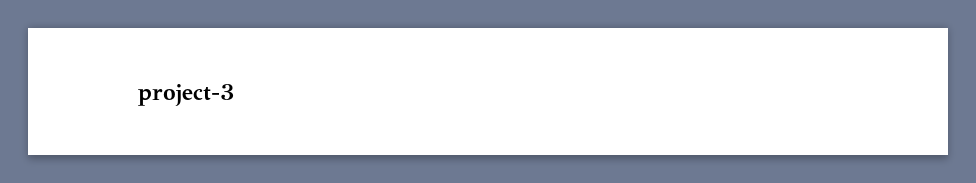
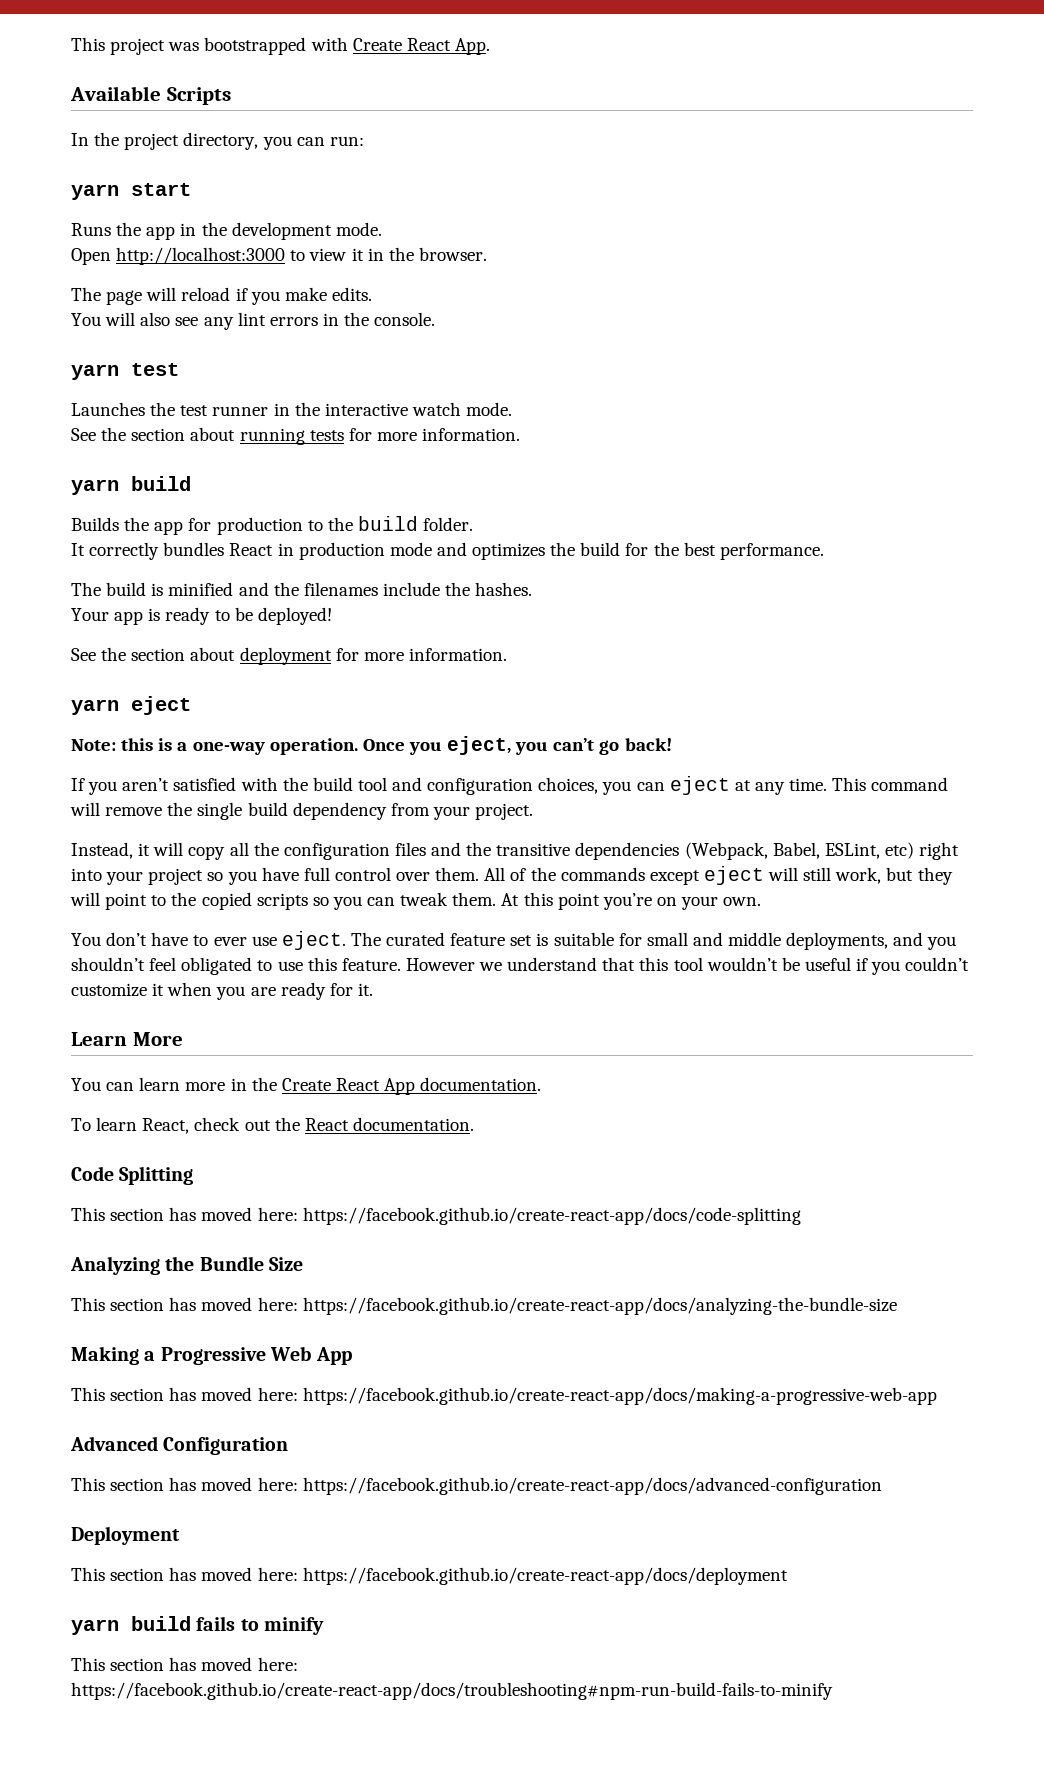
- project-3
+ This project was bootstrapped with Create React App.
+ Available Scripts
+ In the project directory, you can run:
+ yarn start
+ Runs the app in the development mode.
+ Open http://localhost:3000 to view it in the browser.
+ The page will reload if you make edits.
+ You will also see any lint errors in the console.
+ yarn test
+ Launches the test runner in the interactive watch mode.
+ See the section about running tests for more information.
+ yarn build
+ Builds the app for production to the build folder.
+ It correctly bundles React in production mode and optimizes the build for the best performance.
+ The build is minified and the filenames include the hashes.
+ Your app is ready to be deployed!
+ See the section about deployment for more information.
+ yarn eject
+ Note: this is a one-way operation. Once you eject, you can’t go back!
+ If you aren’t satisfied with the build tool and configuration choices, you can eject at any time. This command will remove the single build dependency from your project.
+ Instead, it will copy all the configuration files and the transitive dependencies (Webpack, Babel, ESLint, etc) right into your project so you have full control over them. All of the commands except eject will still work, but they will point to the copied scripts so you can tweak them. At this point you’re on your own.
+ You don’t have to ever use eject. The curated feature set is suitable for small and middle deployments, and you shouldn’t feel obligated to use this feature. However we understand that this tool wouldn’t be useful if you couldn’t customize it when you are ready for it.
+ Learn More
+ You can learn more in the Create React App documentation.
+ To learn React, check out the React documentation.
+ Code Splitting
+ This section has moved here: https://facebook.github.io/create-react-app/docs/code-splitting
+ Analyzing the Bundle Size
+ This section has moved here: https://facebook.github.io/create-react-app/docs/analyzing-the-bundle-size
+ Making a Progressive Web App
+ This section has moved here: https://facebook.github.io/create-react-app/docs/making-a-progressive-web-app
+ Advanced Configuration
+ This section has moved here: https://facebook.github.io/create-react-app/docs/advanced-configuration
+ Deployment
+ This section has moved here: https://facebook.github.io/create-react-app/docs/deployment
+ yarn build fails to minify
+ This section has moved here: https://facebook.github.io/create-react-app/docs/troubleshooting#npm-run-build-fails-to-minify

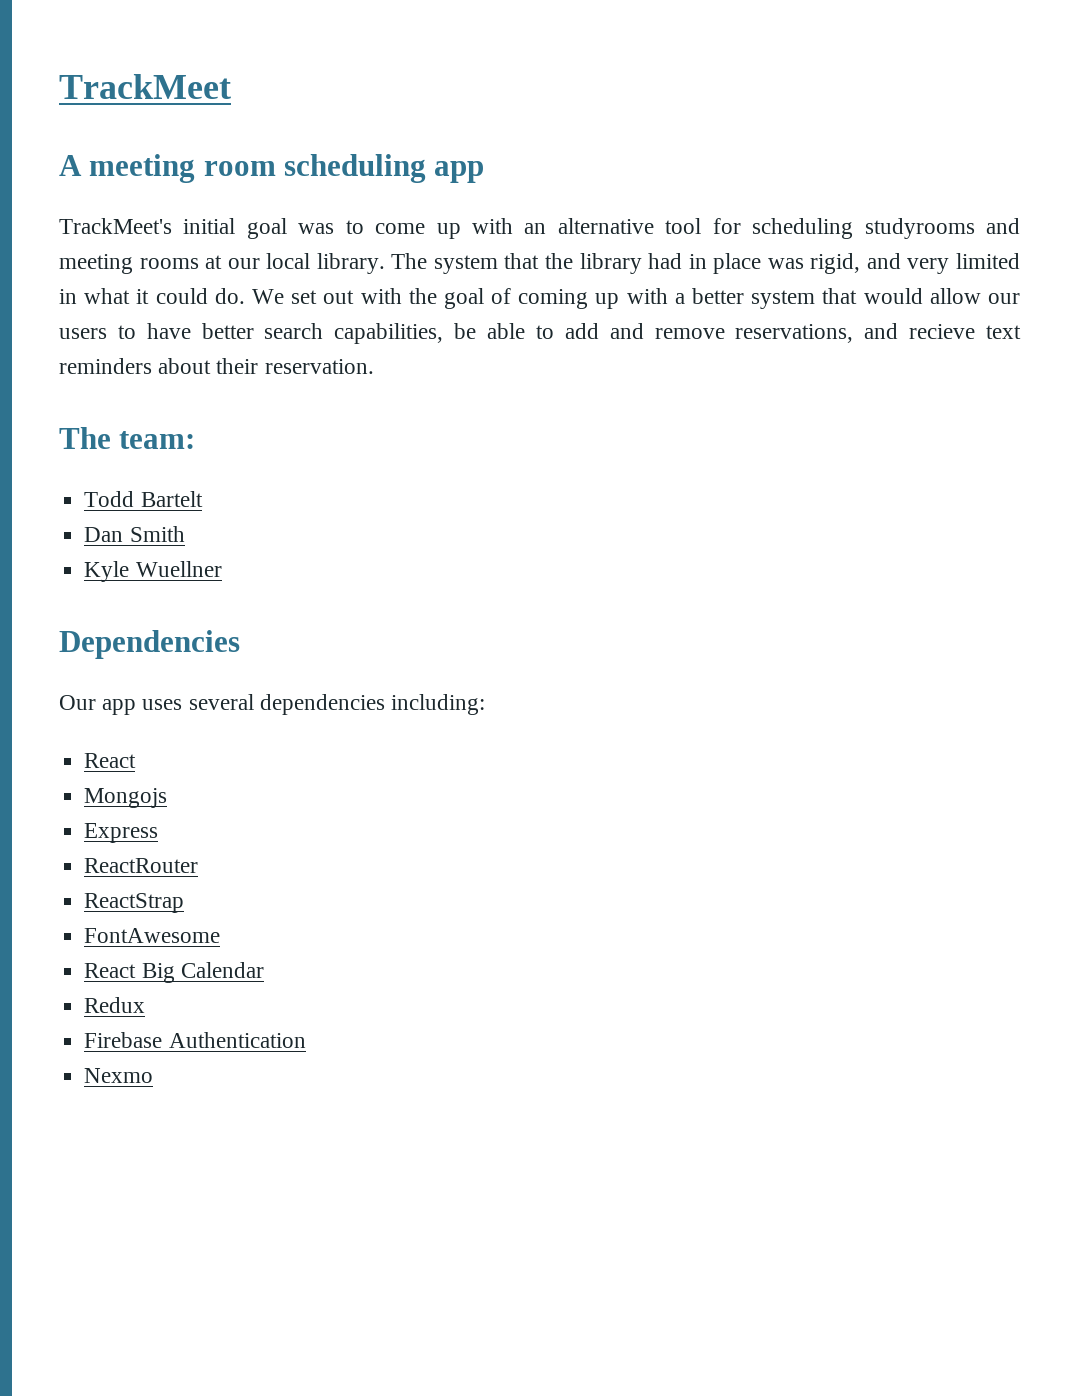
- This project was bootstrapped with Create React App.
- Available Scripts
- In the project directory, you can run:
- yarn start
- Runs the app in the development mode.
- Open http://localhost:3000 to view it in the browser.
- The page will reload if you make edits.
- You will also see any lint errors in the console.
- yarn test
- Launches the test runner in the interactive watch mode.
- See the section about running tests for more information.
- yarn build
- Builds the app for production to the build folder.
- It correctly bundles React in production mode and optimizes the build for the best performance.
- The build is minified and the filenames include the hashes.
- Your app is ready to be deployed!
- See the section about deployment for more information.
- yarn eject
- Note: this is a one-way operation. Once you eject, you can’t go back!
- If you aren’t satisfied with the build tool and configuration choices, you can eject at any time. This command will remove the single build dependency from your project.
- Instead, it will copy all the configuration files and the transitive dependencies (Webpack, Babel, ESLint, etc) right into your project so you have full control over them. All of the commands except eject will still work, but they will point to the copied scripts so you can tweak them. At this point you’re on your own.
- You don’t have to ever use eject. The curated feature set is suitable for small and middle deployments, and you shouldn’t feel obligated to use this feature. However we understand that this tool wouldn’t be useful if you couldn’t customize it when you are ready for it.
- Learn More
- You can learn more in the Create React App documentation.
- To learn React, check out the React documentation.
- Code Splitting
- This section has moved here: https://facebook.github.io/create-react-app/docs/code-splitting
- Analyzing the Bundle Size
- This section has moved here: https://facebook.github.io/create-react-app/docs/analyzing-the-bundle-size
- Making a Progressive Web App
- This section has moved here: https://facebook.github.io/create-react-app/docs/making-a-progressive-web-app
- Advanced Configuration
- This section has moved here: https://facebook.github.io/create-react-app/docs/advanced-configuration
- Deployment
- This section has moved here: https://facebook.github.io/create-react-app/docs/deployment
- yarn build fails to minify
- This section has moved here: https://facebook.github.io/create-react-app/docs/troubleshooting#npm-run-build-fails-to-minify
+ TrackMeet
+ A meeting room scheduling app
+ TrackMeet's initial goal was to come up with an alternative tool for scheduling studyrooms and meeting rooms at our local library. The system that the library had in place was rigid, and very limited in what it could do. We set out with the goal of coming up with a better system that would allow our users to have better search capabilities, be able to add and remove reservations, and recieve text reminders about their reservation.
+ The team:
+ Todd Bartelt
+ Dan Smith
+ Kyle Wuellner
+ Dependencies
+ Our app uses several dependencies including:
+ React
+ Mongojs
+ Express
+ ReactRouter
+ ReactStrap
+ FontAwesome
+ React Big Calendar
+ Redux
+ Firebase Authentication
+ Nexmo

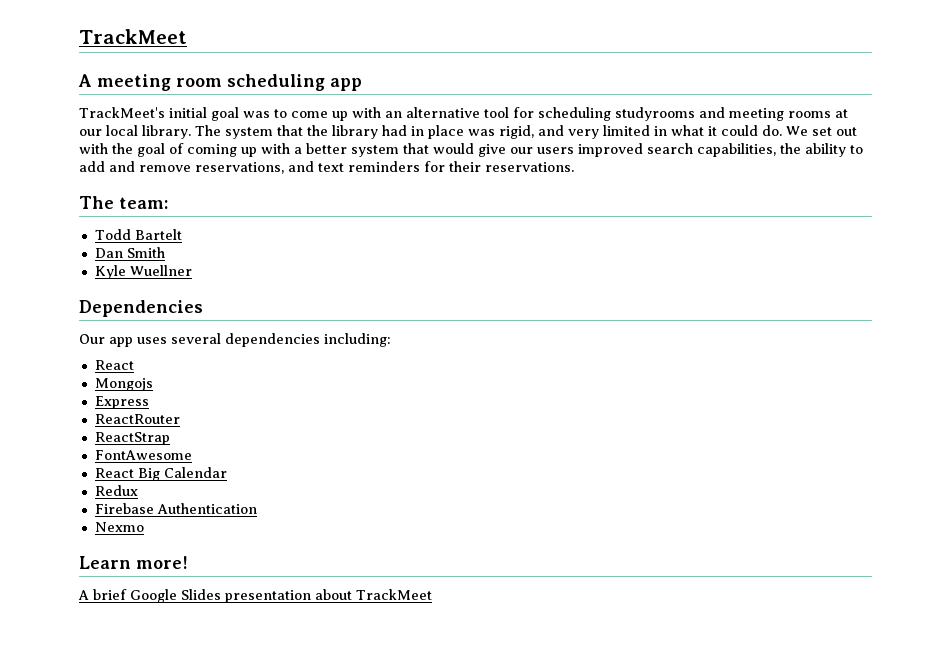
- We set out with the goal of coming up with a better system that would allow our users to have better search capabilities, be able to add and remove reservations, and recieve text reminders about their reservation.
+ We set out with the goal of coming up with a better system that would give our users improved search capabilities, the ability to add and remove reservations, and text reminders for their reservations.
+ Learn more!
+ A brief Google Slides presentation about TrackMeet

